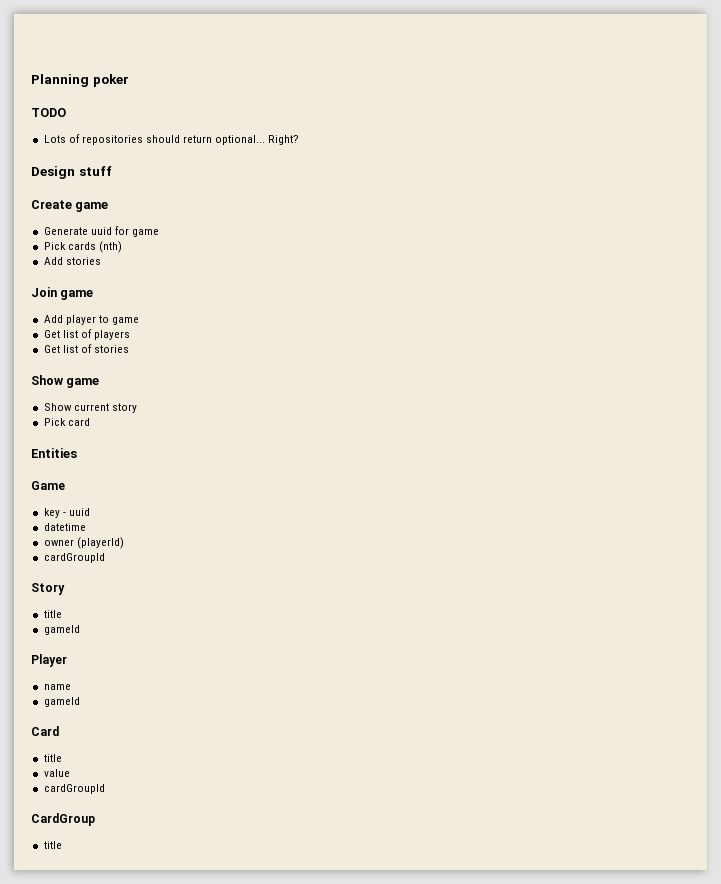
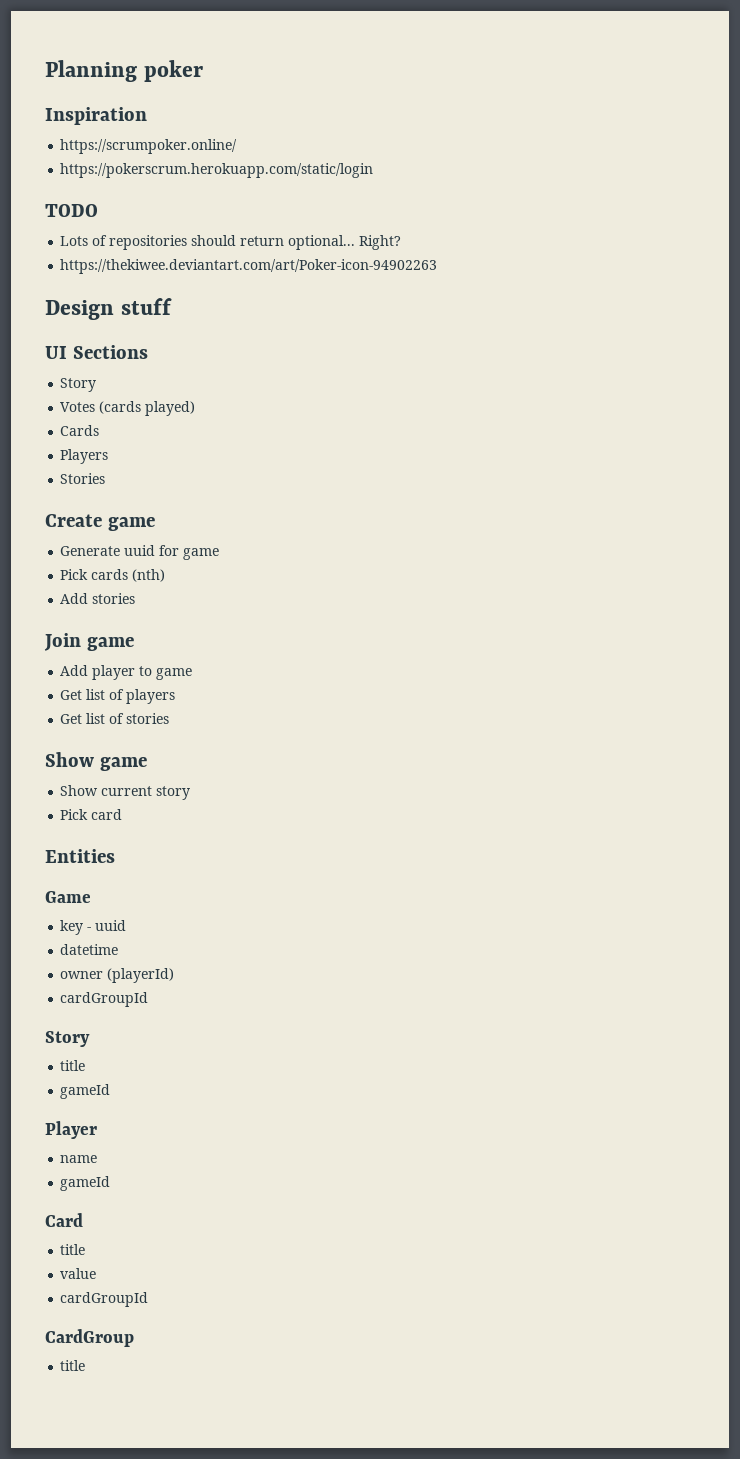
+ Inspiration
+ https://scrumpoker.online/
+ https://pokerscrum.herokuapp.com/static/login
+ https://thekiwee.deviantart.com/art/Poker-icon-94902263
+ UI Sections
+ Story
+ Votes (cards played)
+ Cards
+ Players
+ Stories

